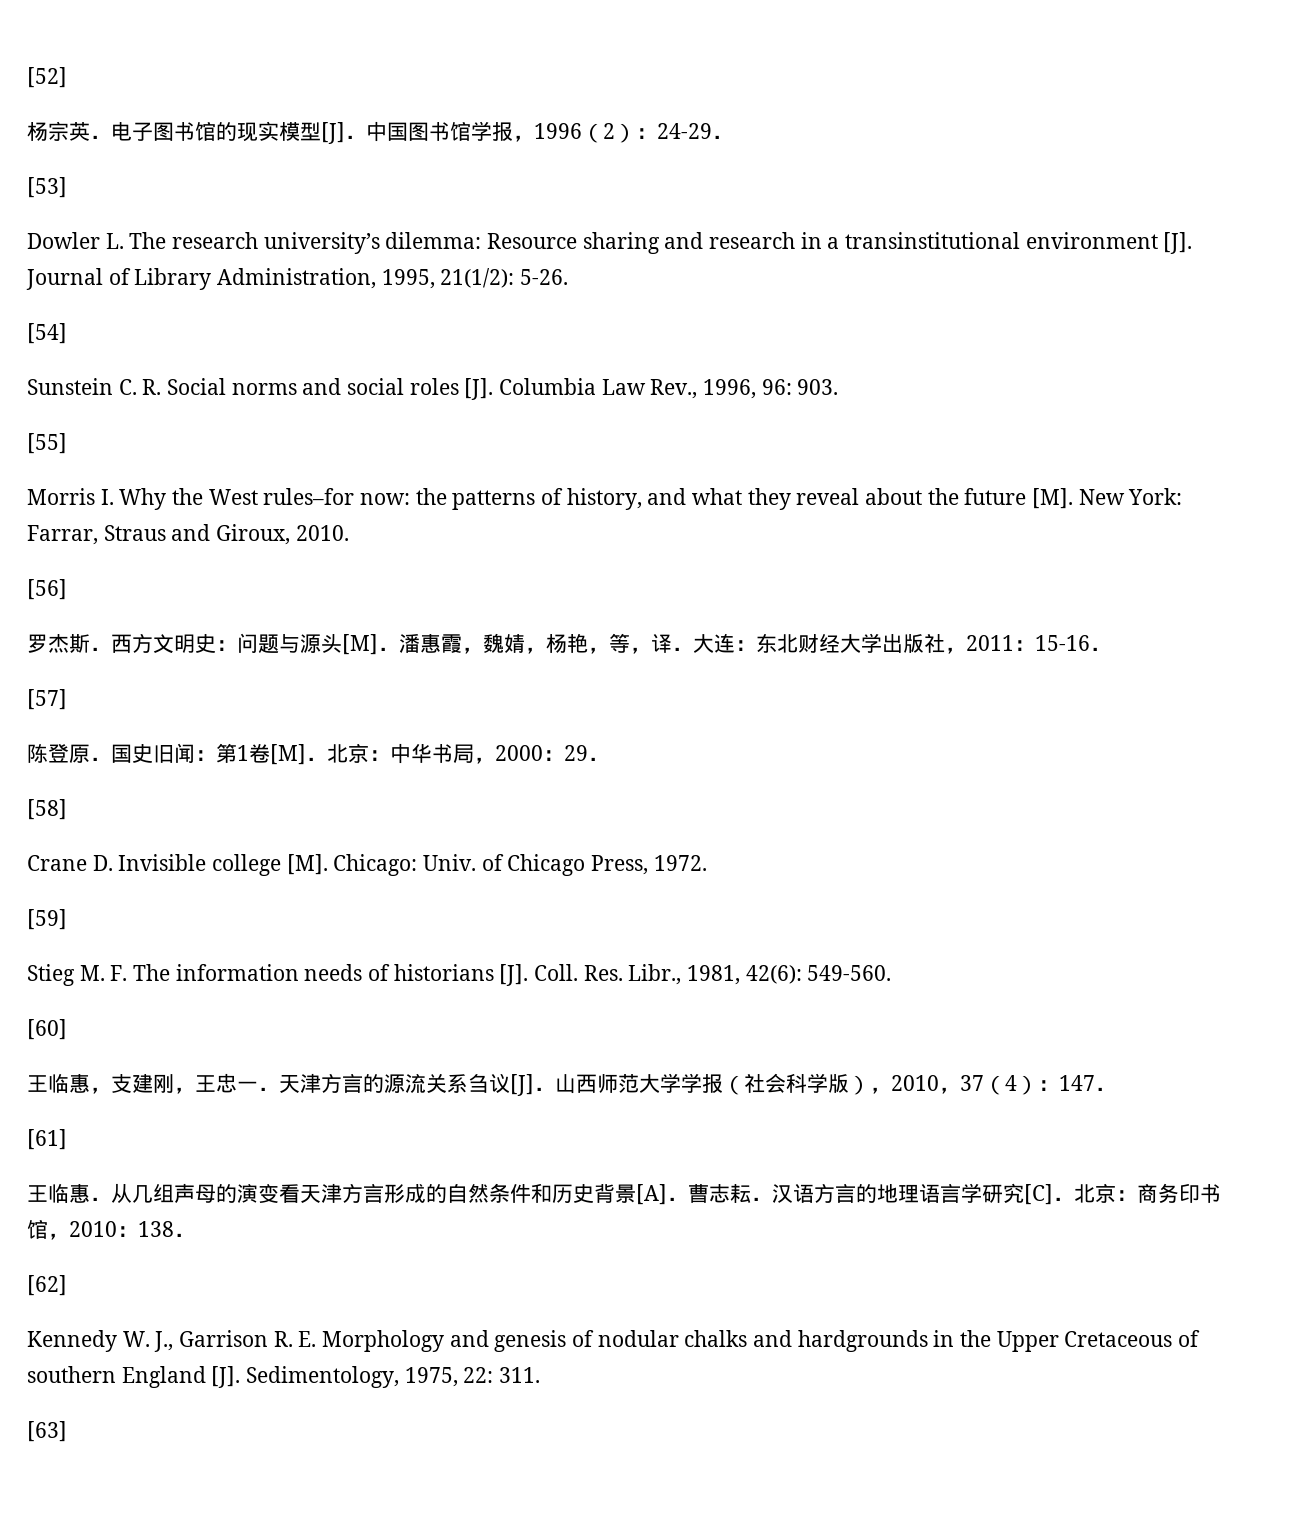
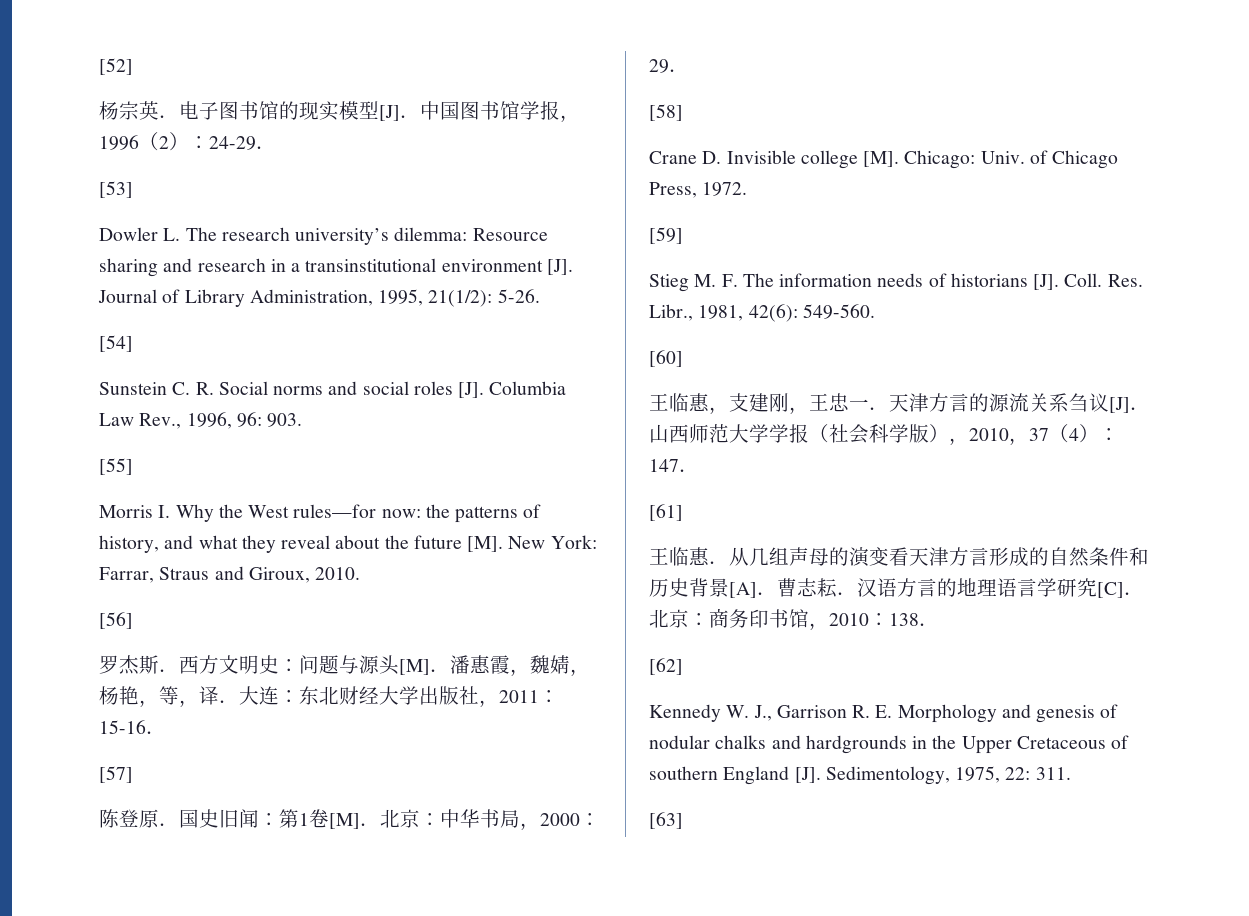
- Morris I. Why the West rules–for now: the patterns of history, and what they reveal about the future [M]. New York: Farrar, Straus and Giroux, 2010.
+ Morris I. Why the West rules—for now: the patterns of history, and what they reveal about the future [M]. New York: Farrar, Straus and Giroux, 2010.

